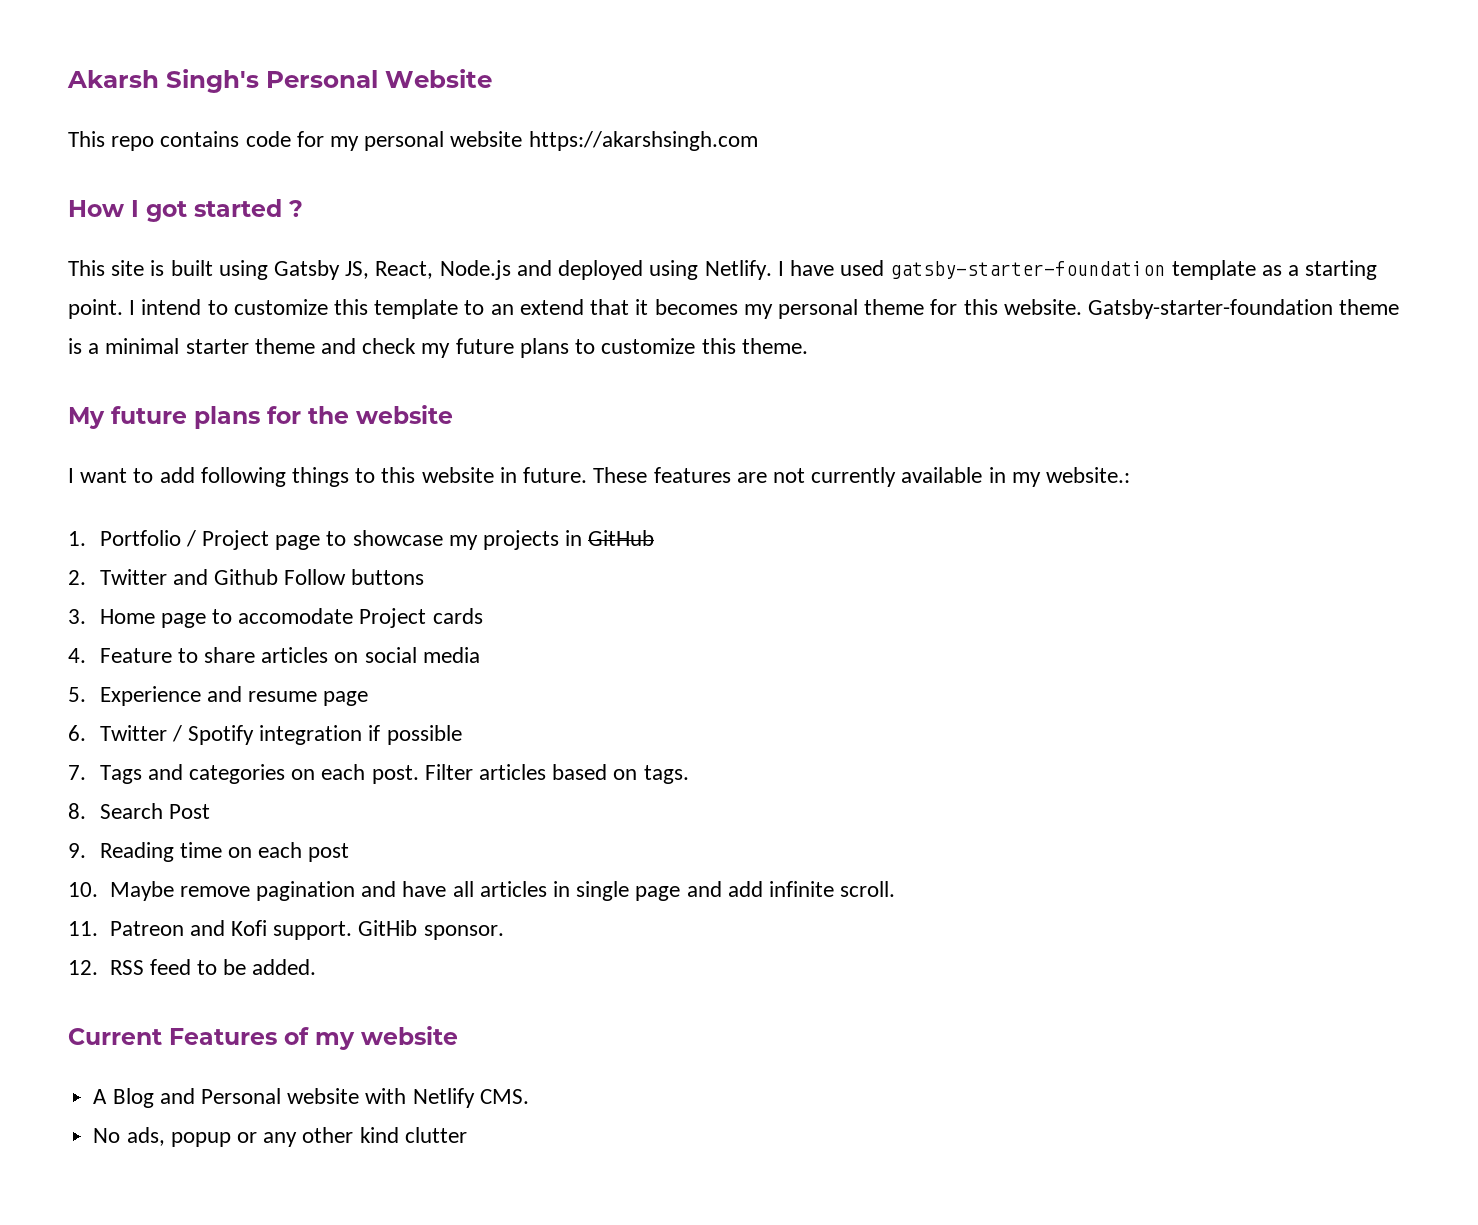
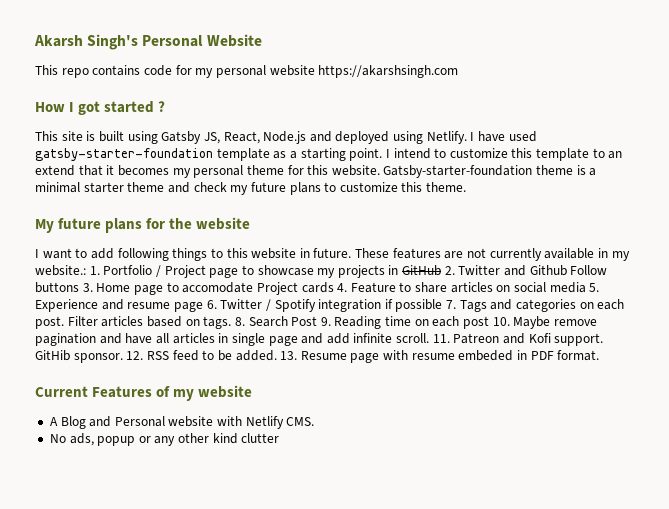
- These features are not currently available in my website.:
- 1. Portfolio / Project page to showcase my projects in GitHub
- 2. Twitter and Github Follow buttons
- 3. Home page to accomodate Project cards
- 4. Feature to share articles on social media
- 5. Experience and resume page
- 6. Twitter / Spotify integration if possible
- 7. Tags and categories on each post.
+ These features are not currently available in my website.: 1. Portfolio / Project page to showcase my projects in GitHub 2. Twitter and Github Follow buttons 3. Home page to accomodate Project cards 4. Feature to share articles on social media 5. Experience and resume page 6. Twitter / Spotify integration if possible 7. Tags and categories on each post.
- Filter articles based on tags.
- 8. Search Post
- 9. Reading time on each post
- 10. Maybe remove pagination and have all articles in single page and add infinite scroll.
- 11. Patreon and Kofi support.
+ Filter articles based on tags. 8. Search Post 9. Reading time on each post 10. Maybe remove pagination and have all articles in single page and add infinite scroll. 11. Patreon and Kofi support.
- GitHib sponsor.
- 12. RSS feed to be added.
+ GitHib sponsor. 12. RSS feed to be added. 13. Resume page with resume embeded in PDF format.

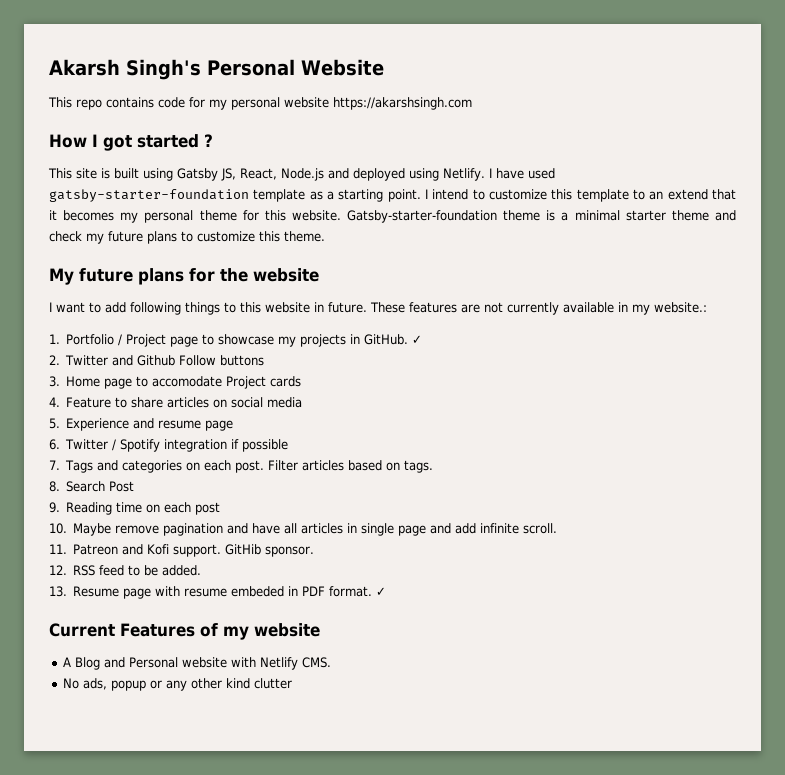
- These features are not currently available in my website.: 1. Portfolio / Project page to showcase my projects in GitHub 2. Twitter and Github Follow buttons 3. Home page to accomodate Project cards 4. Feature to share articles on social media 5. Experience and resume page 6. Twitter / Spotify integration if possible 7. Tags and categories on each post.
+ These features are not currently available in my website.:
+ 1. Portfolio / Project page to showcase my projects in GitHub. ✓
+ 2. Twitter and Github Follow buttons
+ 3. Home page to accomodate Project cards
+ 4. Feature to share articles on social media
+ 5. Experience and resume page
+ 6. Twitter / Spotify integration if possible
+ 7. Tags and categories on each post.
- Filter articles based on tags. 8. Search Post 9. Reading time on each post 10. Maybe remove pagination and have all articles in single page and add infinite scroll. 11. Patreon and Kofi support.
+ Filter articles based on tags.
+ 8. Search Post
+ 9. Reading time on each post
+ 10. Maybe remove pagination and have all articles in single page and add infinite scroll.
+ 11. Patreon and Kofi support.
- GitHib sponsor. 12. RSS feed to be added. 13. Resume page with resume embeded in PDF format.
+ GitHib sponsor.
+ 12. RSS feed to be added.
+ 13. Resume page with resume embeded in PDF format. ✓

